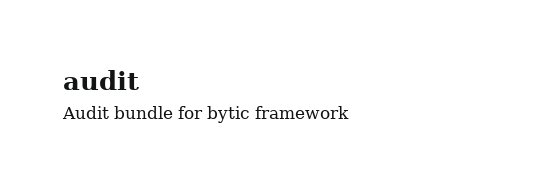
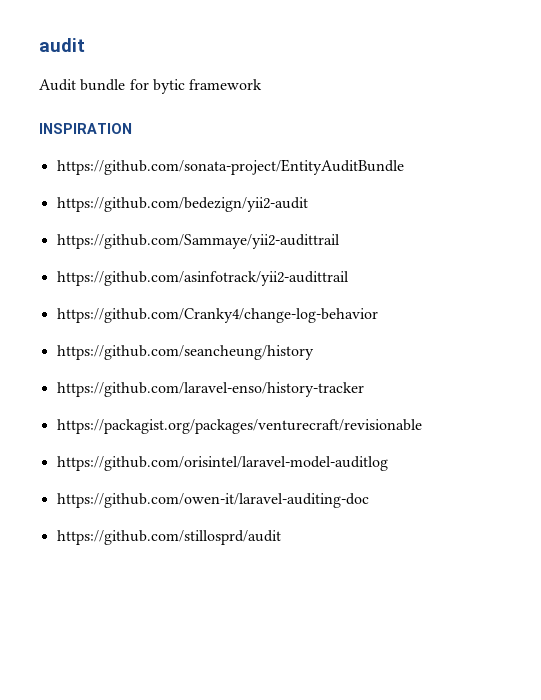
+ INSPIRATION
+ https://github.com/sonata-project/EntityAuditBundle
+ https://github.com/bedezign/yii2-audit
+ https://github.com/Sammaye/yii2-audittrail
+ https://github.com/asinfotrack/yii2-audittrail
+ https://github.com/Cranky4/change-log-behavior
+ https://github.com/seancheung/history
+ https://github.com/laravel-enso/history-tracker
+ https://packagist.org/packages/venturecraft/revisionable
+ https://github.com/orisintel/laravel-model-auditlog
+ https://github.com/owen-it/laravel-auditing-doc
+ https://github.com/stillosprd/audit

